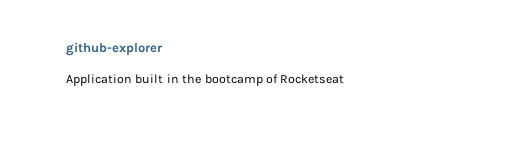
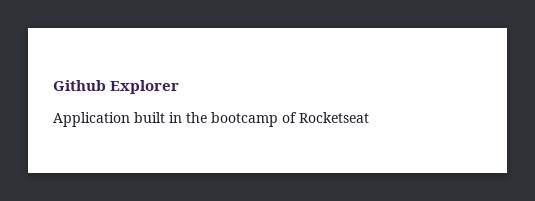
- github-explorer
+ Github Explorer

